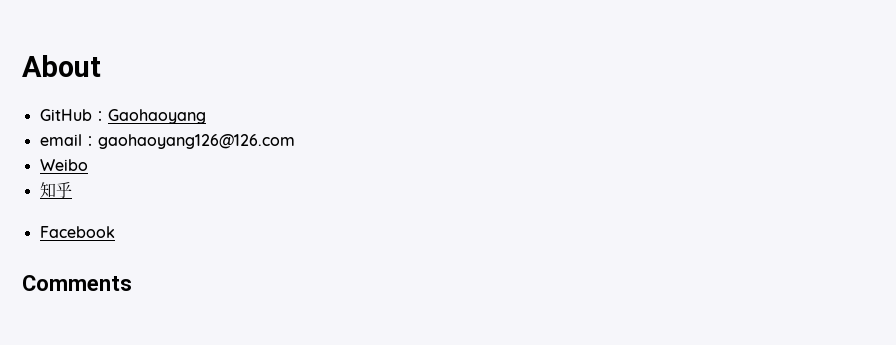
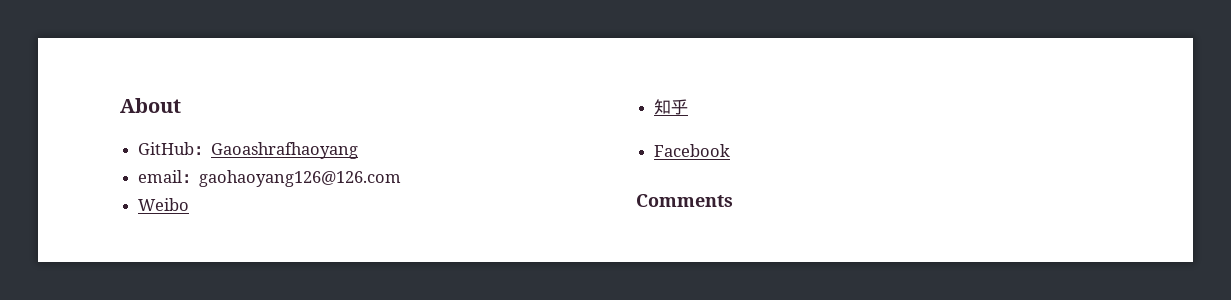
- GitHub：Gaohaoyang
+ GitHub：Gaoashrafhaoyang

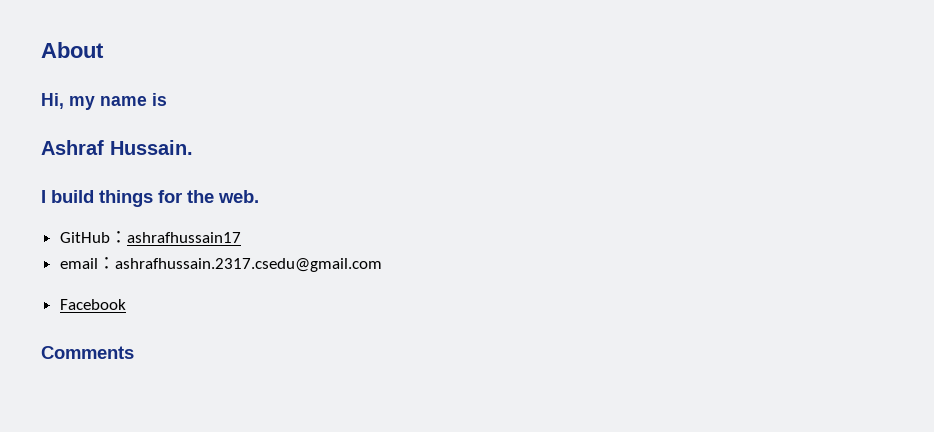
+ Hi, my name is
+ Ashraf Hussain.
+ I build things for the web.
- GitHub：Gaoashrafhaoyang
+ GitHub：ashrafhussain17
- email：gaohaoyang126@126.com
- Weibo
- 知乎
+ email：ashrafhussain.2317.csedu@gmail.com

